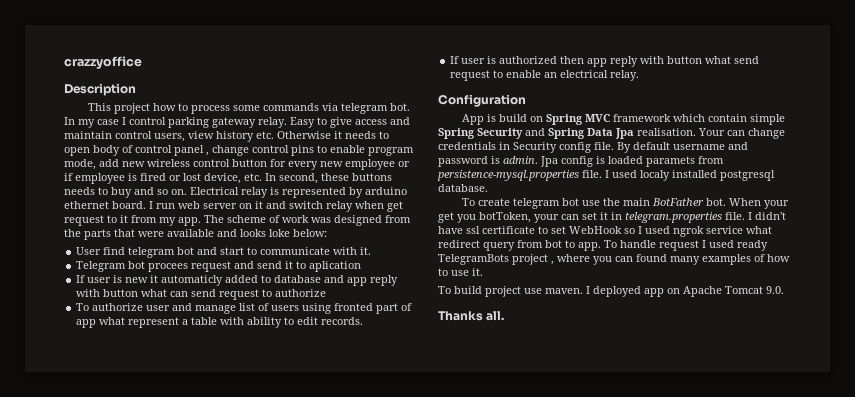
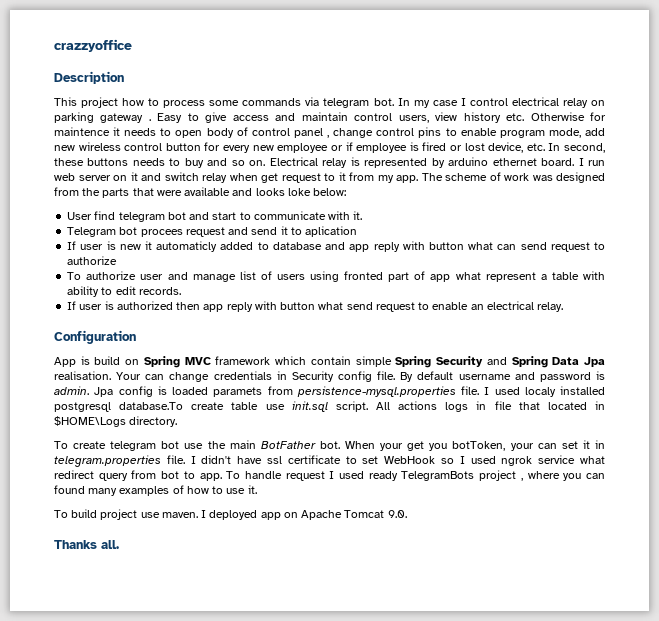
- In my case I control parking gateway relay.
+ In my case I control electrical relay on parking gateway .
- Easy to give access and maintain control users, view history etc. Otherwise it needs to open body of control panel , change control pins to enable program mode, add new wireless control button for every new employee or if employee is fired or lost device, etc. In second, these buttons needs to buy and so on.
+ Easy to give access and maintain control users, view history etc. Otherwise for maintence it needs to open body of control panel , change control pins to enable program mode, add new wireless control button for every new employee or if employee is fired or lost device, etc. In second, these buttons needs to buy and so on.
- I used localy installed postgresql database.
+ I used localy installed postgresql database.To create table use init.sql script. All actions logs in file that located in $HOME\Logs directory.

